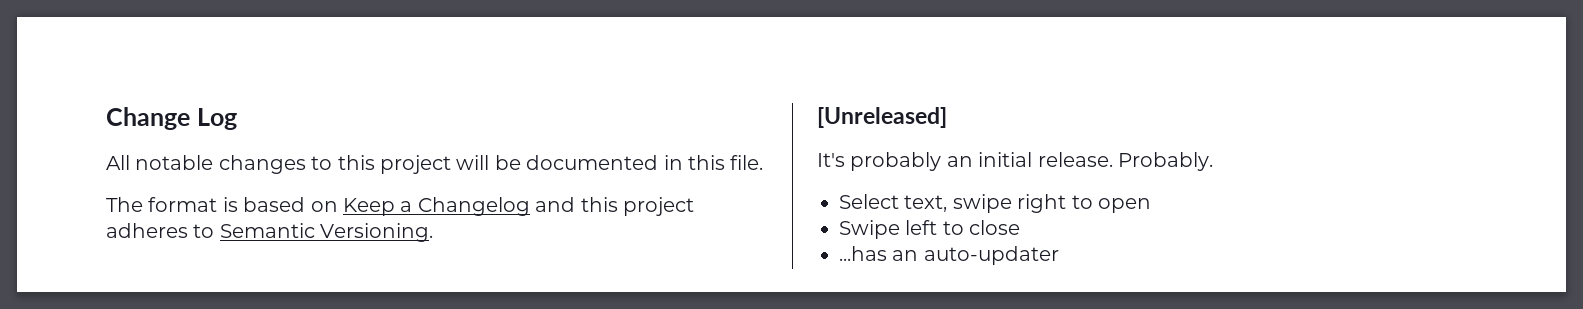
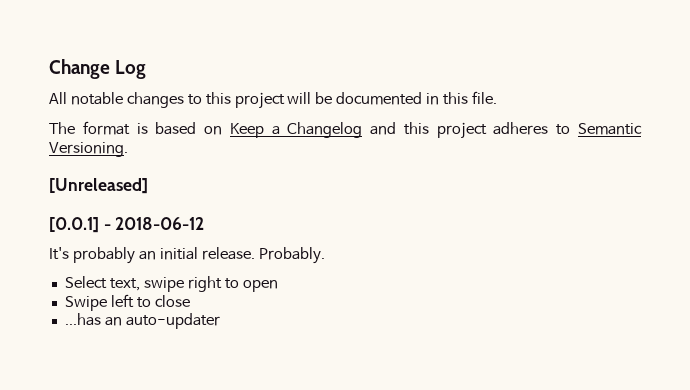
+ [0.0.1] - 2018-06-12

